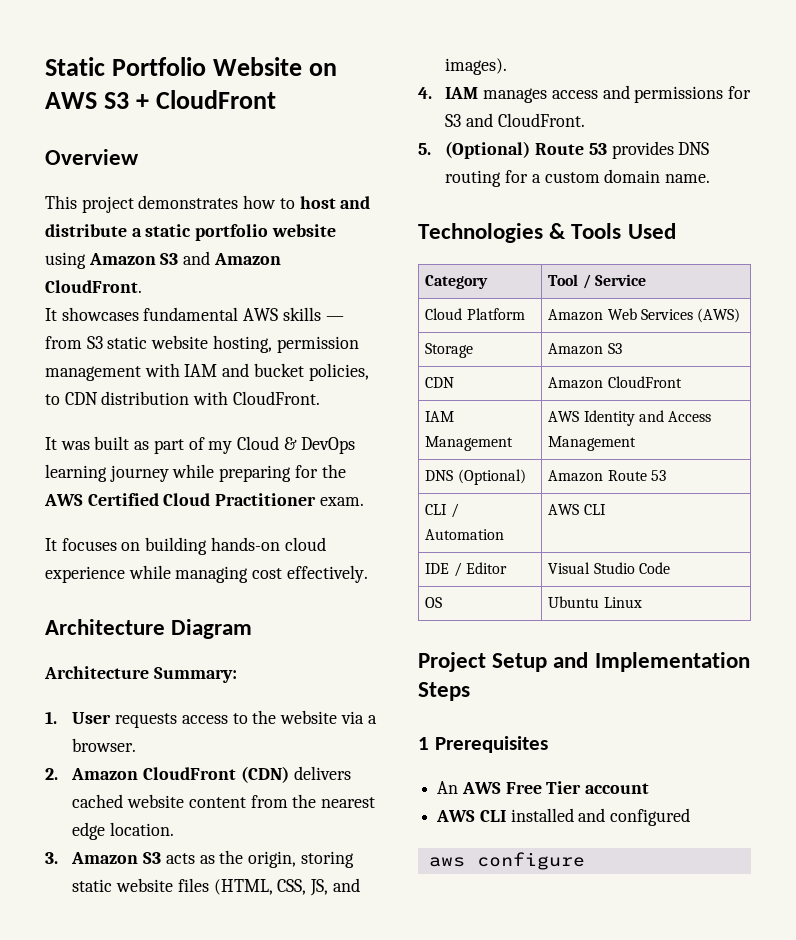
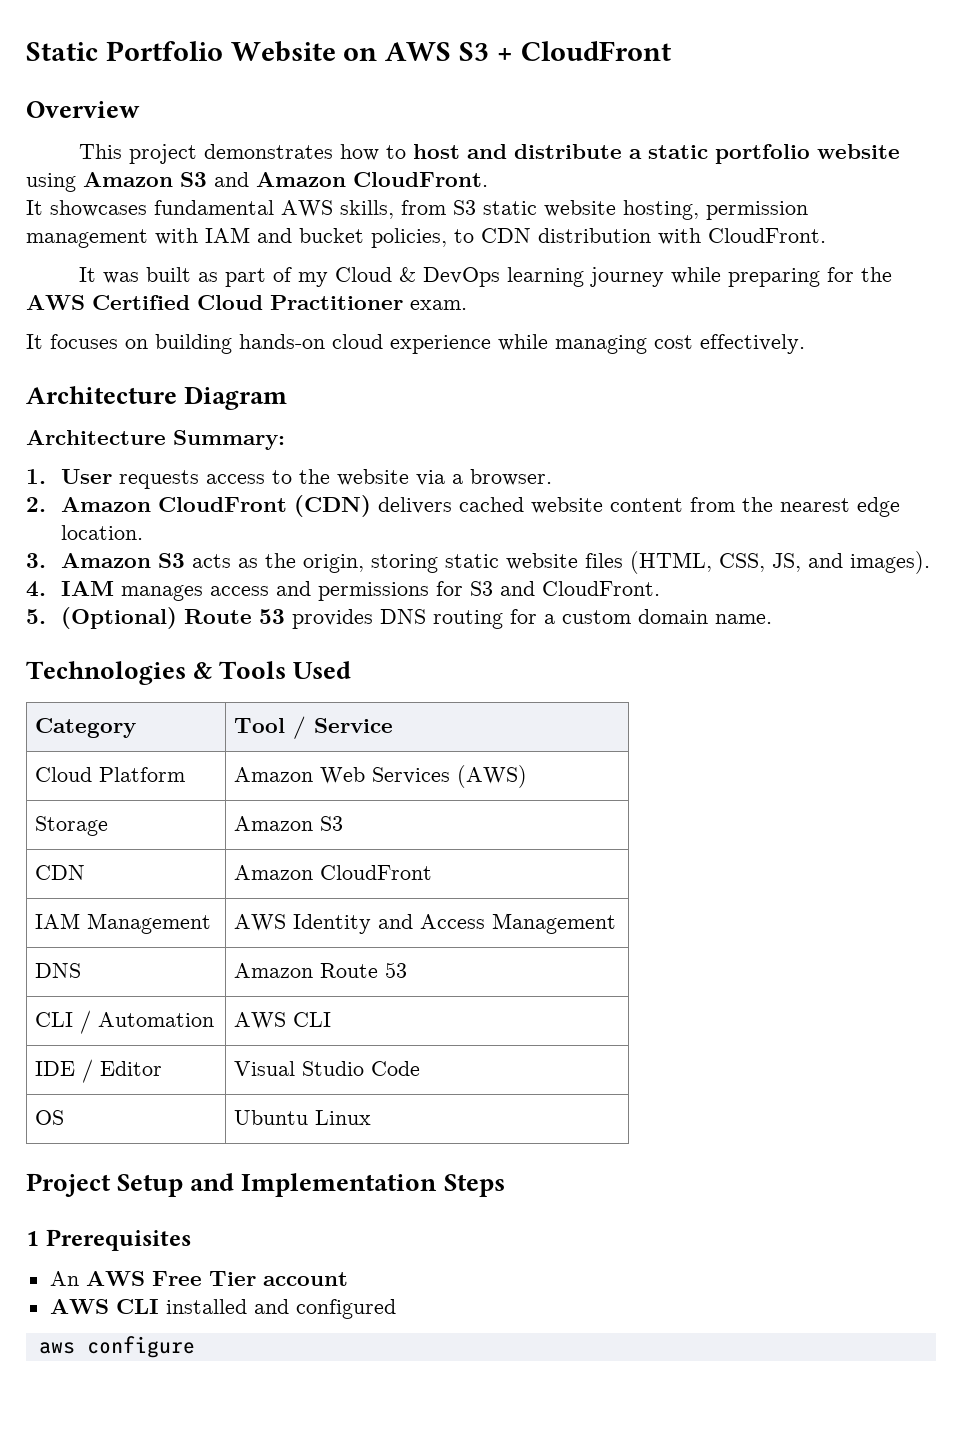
- It showcases fundamental AWS skills — from S3 static website hosting, permission management with IAM and bucket policies, to CDN distribution with CloudFront.
+ It showcases fundamental AWS skills, from S3 static website hosting, permission management with IAM and bucket policies, to CDN distribution with CloudFront.
- DNS (Optional) | Amazon Route 53
+ DNS | Amazon Route 53

